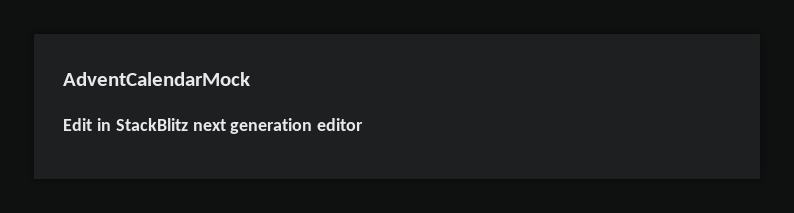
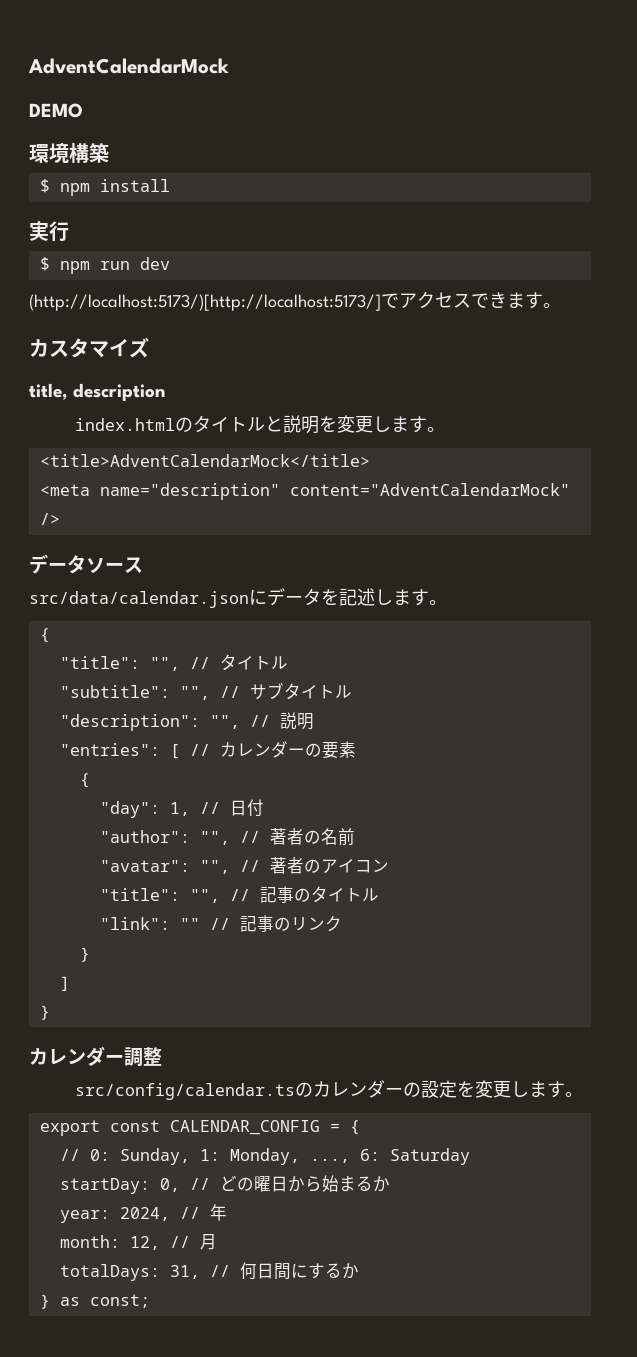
- Edit in StackBlitz next generation editor
+ DEMO
+ 環境構築
+ $ npm install
+ 実行
+ $ npm run dev
+ (http://localhost:5173/)[http://localhost:5173/]でアクセスできます。
+ カスタマイズ
+ title, description
+ index.htmlのタイトルと説明を変更します。
+ <title>AdventCalendarMock</title>
+ <meta name="description" content="AdventCalendarMock" />
+ データソース
+ src/data/calendar.jsonにデータを記述します。
+ {
+ "title": "", // タイトル
+ "subtitle": "", // サブタイトル
+ "description": "", // 説明
+ "entries": [ // カレンダーの要素
+ {
+ "day": 1, // 日付
+ "author": "", // 著者の名前
+ "avatar": "", // 著者のアイコン
+ "title": "", // 記事のタイトル
+ "link": "" // 記事のリンク
+ }
+ ]
+ }
+ カレンダー調整
+ src/config/calendar.tsのカレンダーの設定を変更します。
+ export const CALENDAR_CONFIG = {
+ // 0: Sunday, 1: Monday, ..., 6: Saturday
+ startDay: 0, // どの曜日から始まるか
+ year: 2024, // 年
+ month: 12, // 月
+ totalDays: 31, // 何日間にするか
+ } as const;

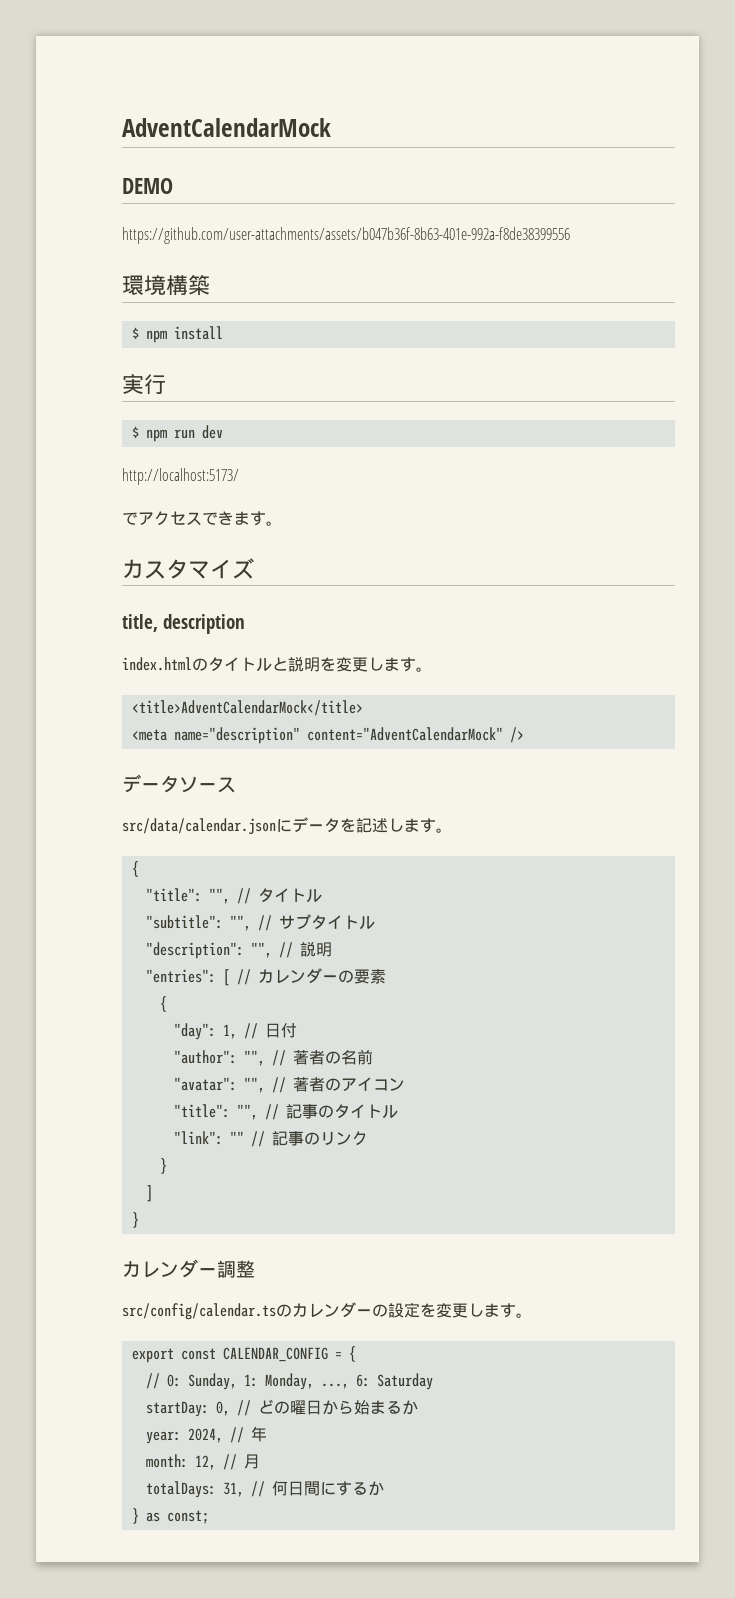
+ https://github.com/user-attachments/assets/b047b36f-8b63-401e-992a-f8de38399556
- (http://localhost:5173/)[http://localhost:5173/]でアクセスできます。
+ http://localhost:5173/
+ でアクセスできます。

